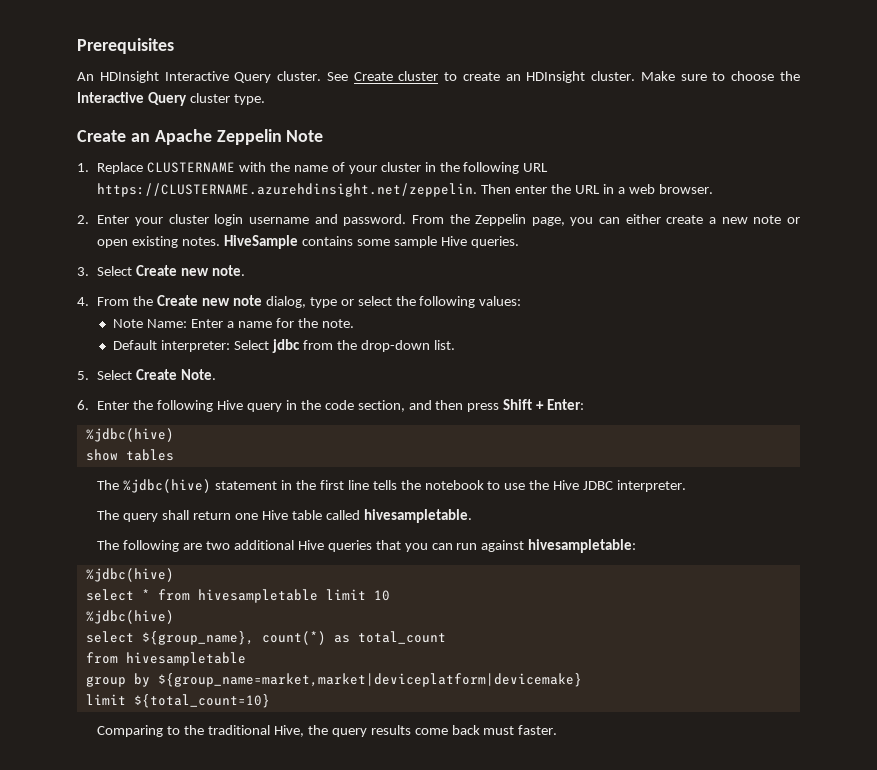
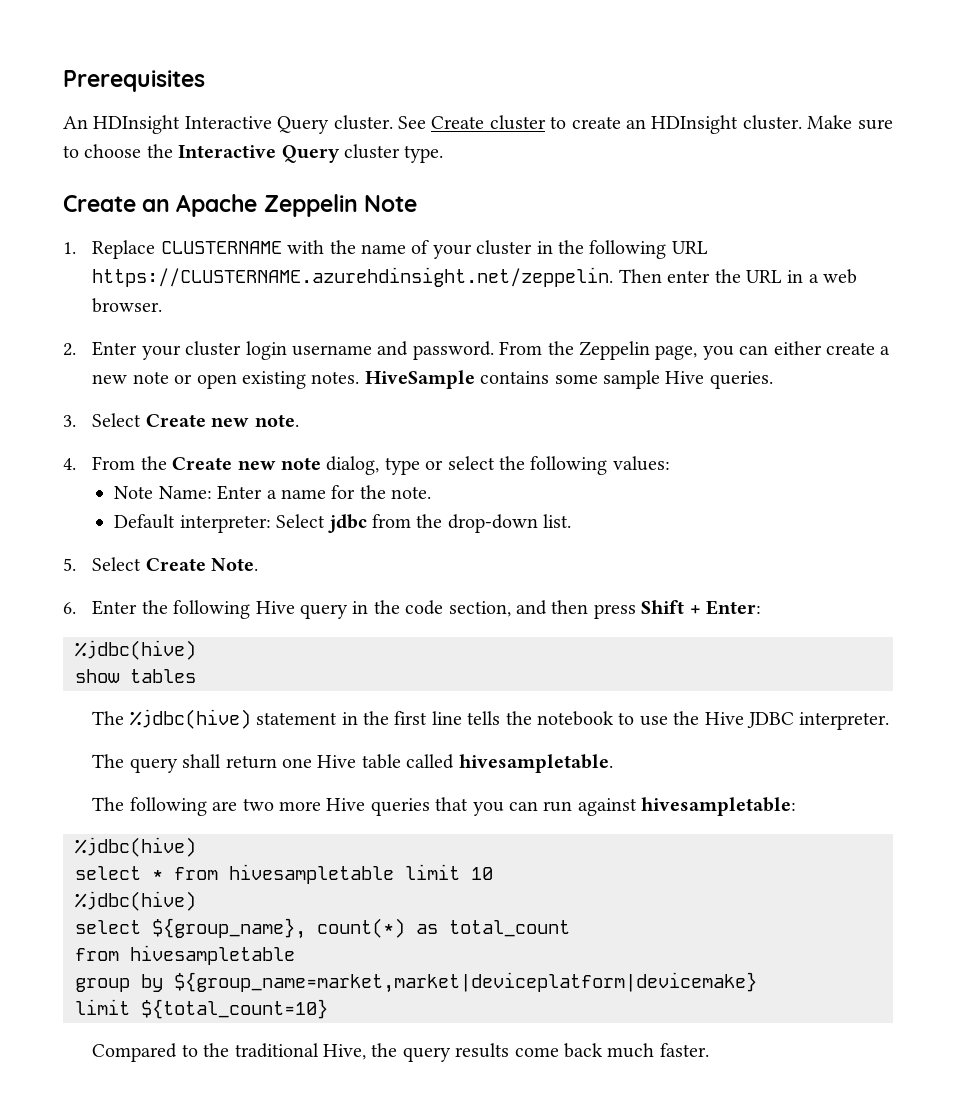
- The following are two additional Hive queries that you can run against hivesampletable:
+ The following are two more Hive queries that you can run against hivesampletable:
- Comparing to the traditional Hive, the query results come back must faster.
+ Compared to the traditional Hive, the query results come back much faster.

